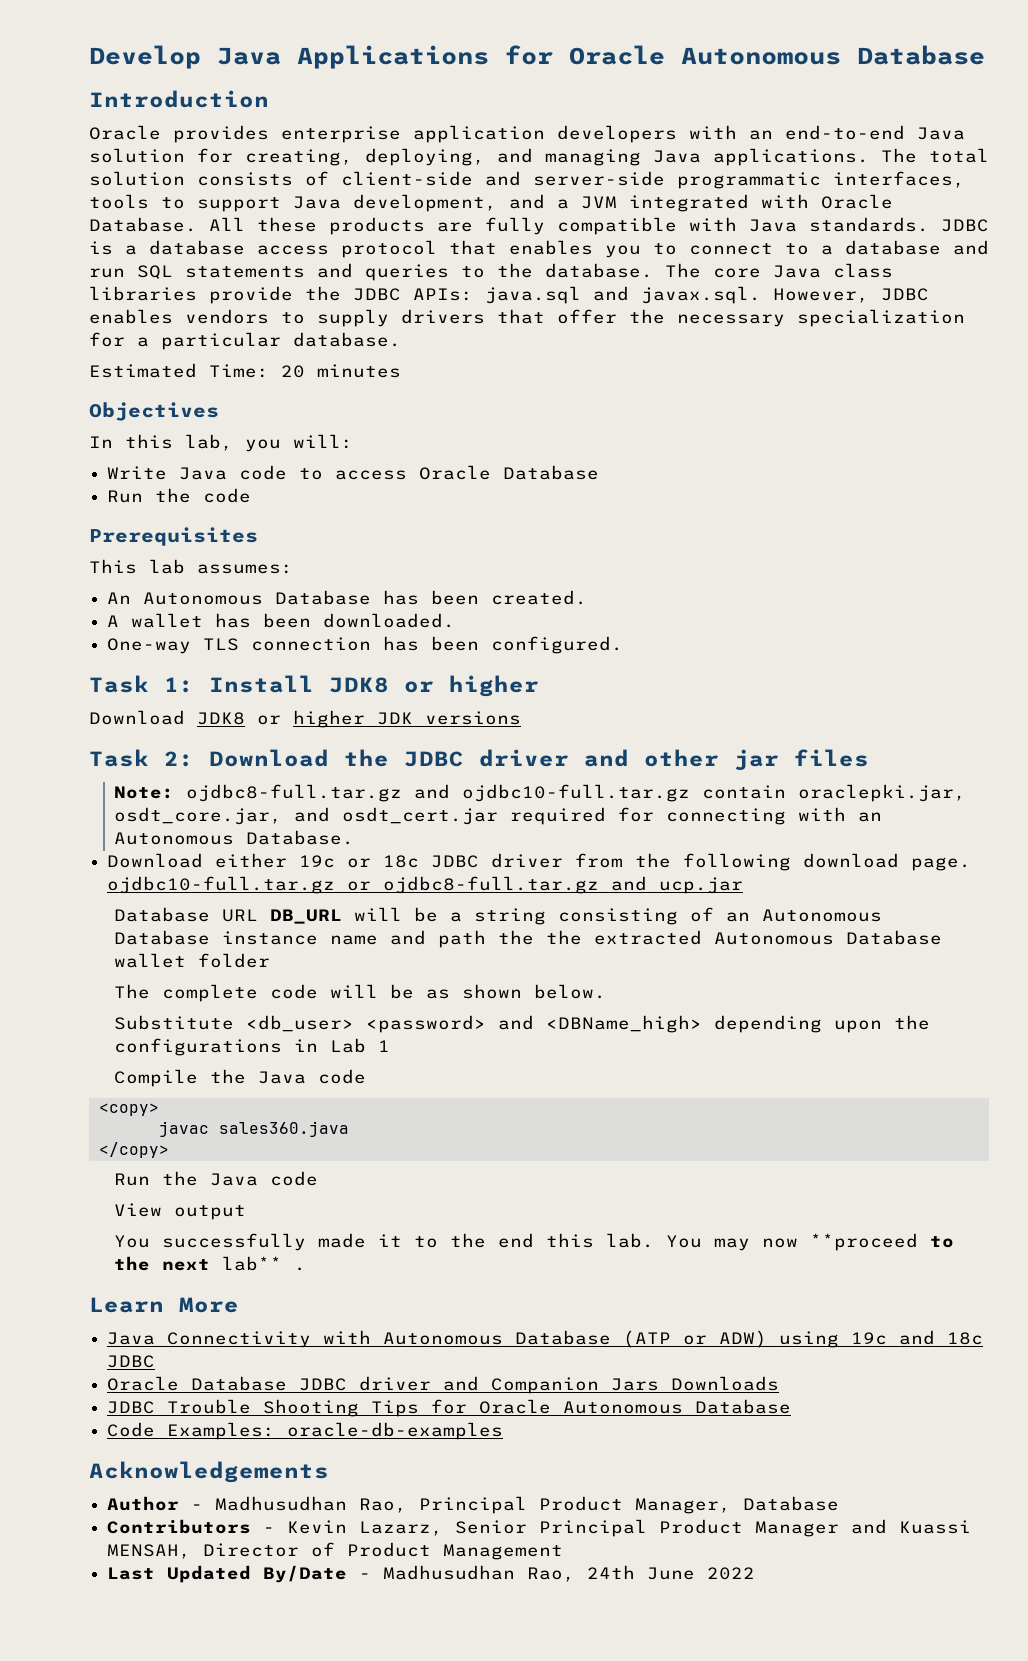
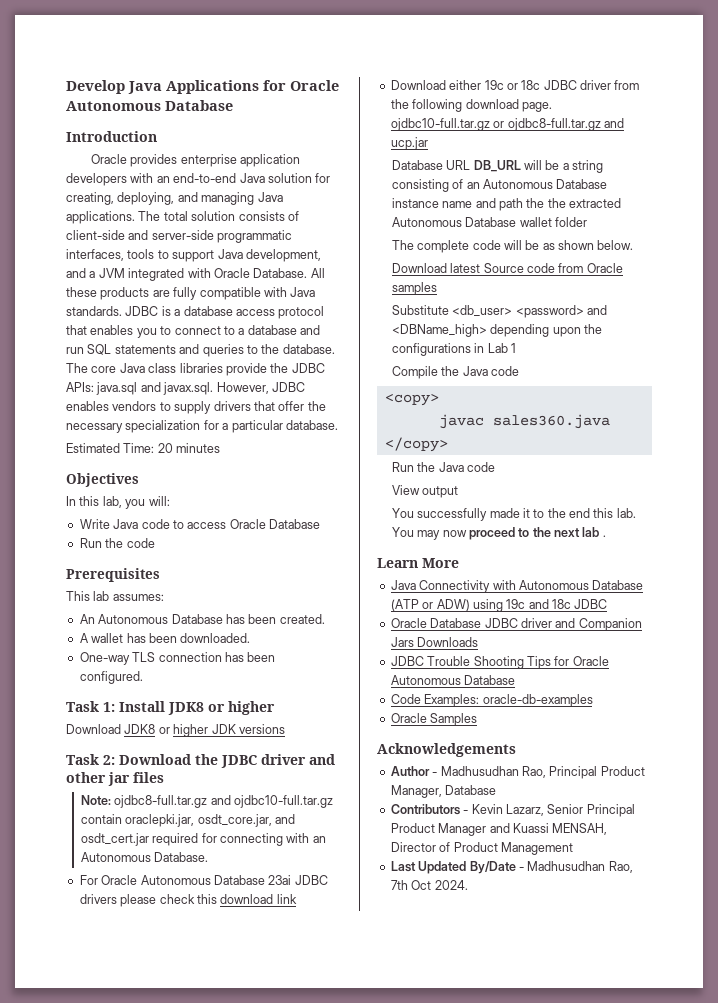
+ For Oracle Autonomous Database 23ai JDBC drivers please check this download link
+ Download latest Source code from Oracle samples
- You may now **proceed to the next lab** .
+ You may now proceed to the next lab .
+ Oracle Samples
- Last Updated By/Date - Madhusudhan Rao, 24th June 2022
+ Last Updated By/Date - Madhusudhan Rao, 7th Oct 2024.

